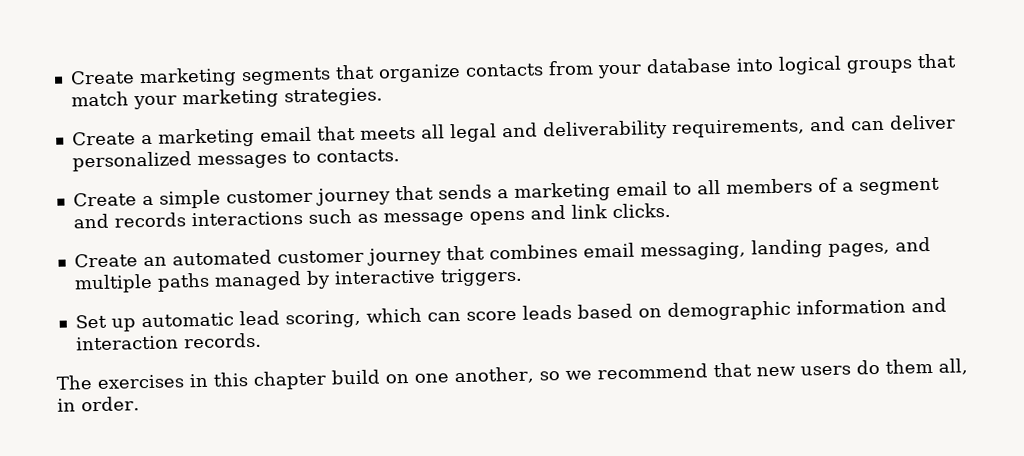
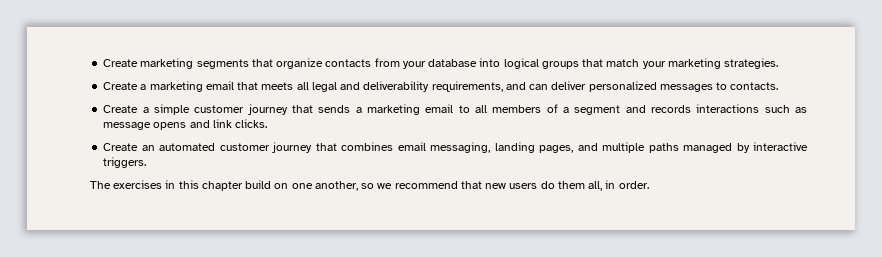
- Set up automatic lead scoring, which can score leads based on demographic information and interaction records.

